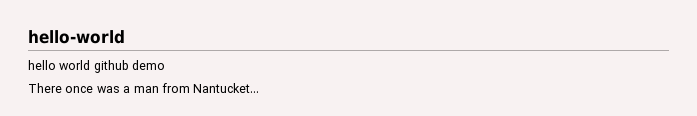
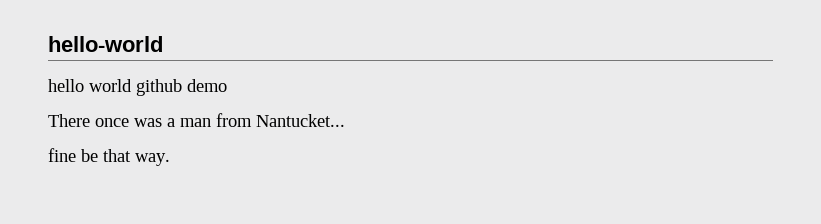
+ fine be that way.

